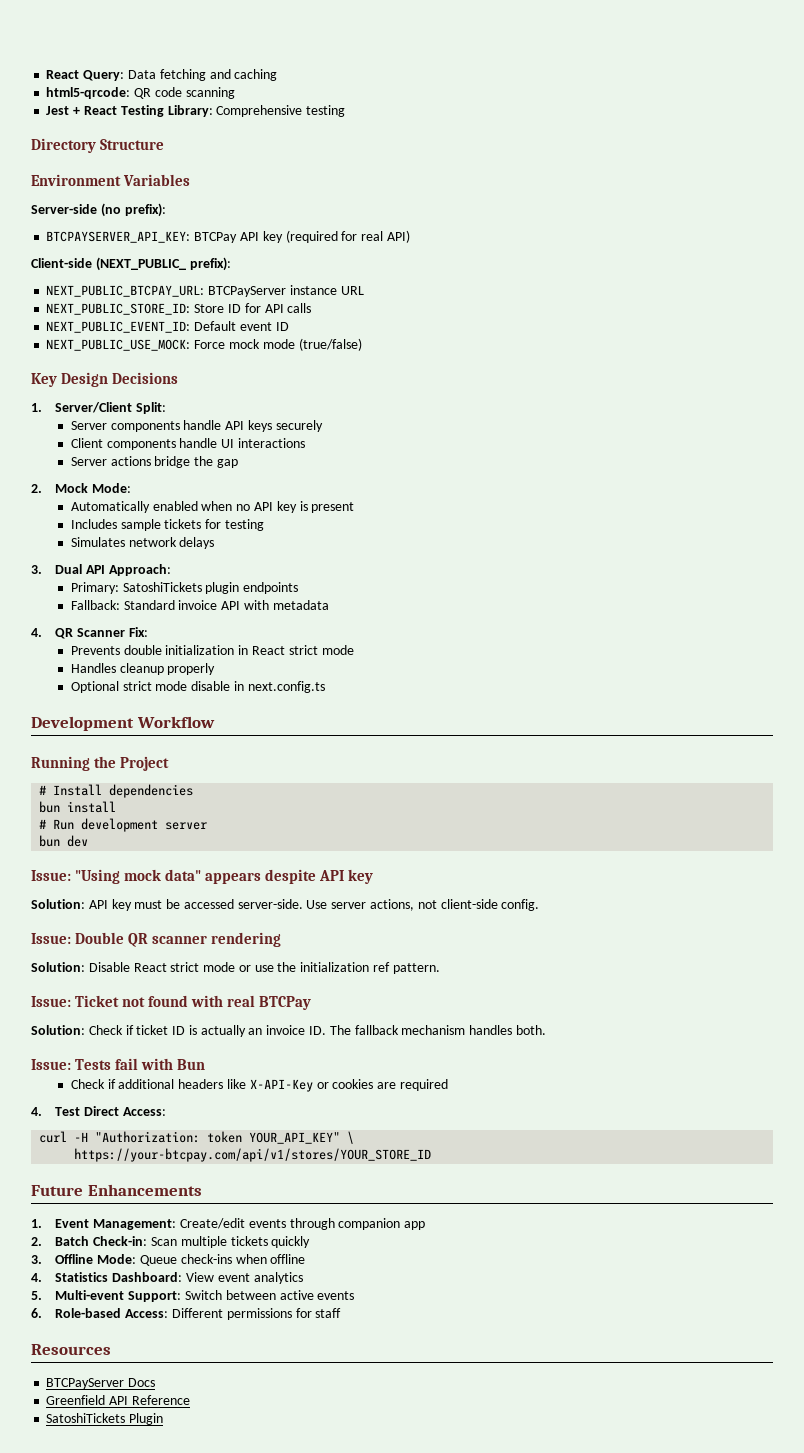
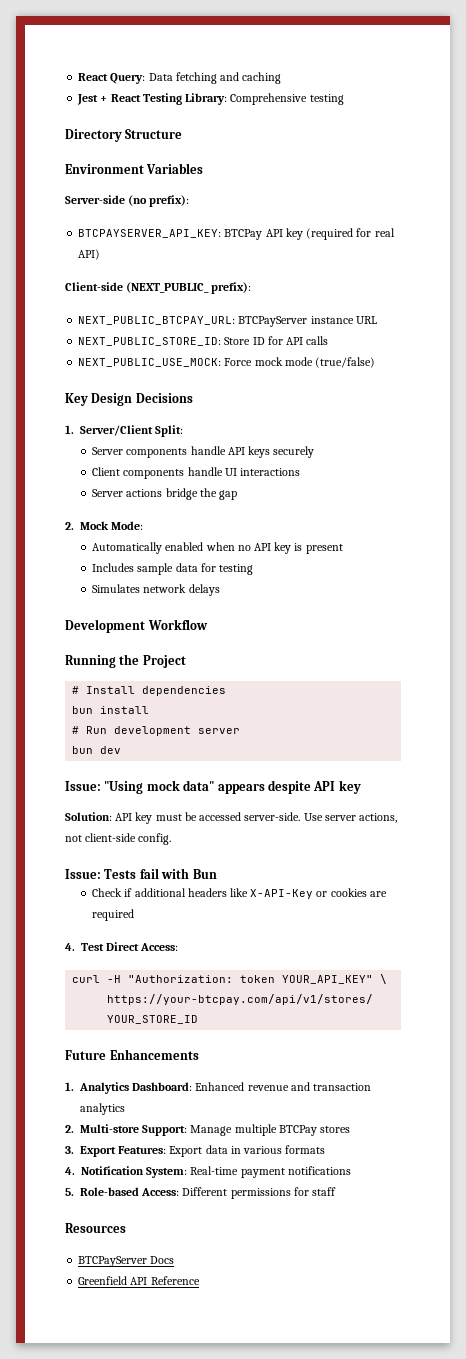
- html5-qrcode: QR code scanning
- NEXT_PUBLIC_EVENT_ID: Default event ID
- Includes sample tickets for testing
+ Includes sample data for testing
- 3. Dual API Approach:
- Primary: SatoshiTickets plugin endpoints
- Fallback: Standard invoice API with metadata
- 4. QR Scanner Fix:
- Prevents double initialization in React strict mode
- Handles cleanup properly
- Optional strict mode disable in next.config.ts
- Issue: Double QR scanner rendering
- Solution: Disable React strict mode or use the initialization ref pattern.
- Issue: Ticket not found with real BTCPay
- Solution: Check if ticket ID is actually an invoice ID. The fallback mechanism handles both.
- 1. Event Management: Create/edit events through companion app
- 2. Batch Check-in: Scan multiple tickets quickly
- 3. Offline Mode: Queue check-ins when offline
- 4. Statistics Dashboard: View event analytics
- 5. Multi-event Support: Switch between active events
- 6. Role-based Access: Different permissions for staff
+ 1. Analytics Dashboard: Enhanced revenue and transaction analytics
+ 2. Multi-store Support: Manage multiple BTCPay stores
+ 3. Export Features: Export data in various formats
+ 4. Notification System: Real-time payment notifications
+ 5. Role-based Access: Different permissions for staff
- SatoshiTickets Plugin

